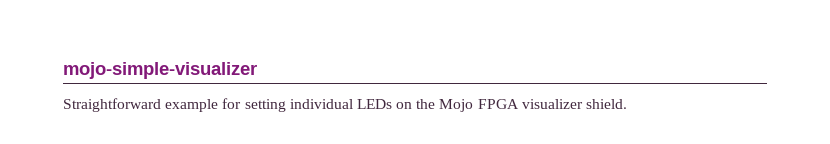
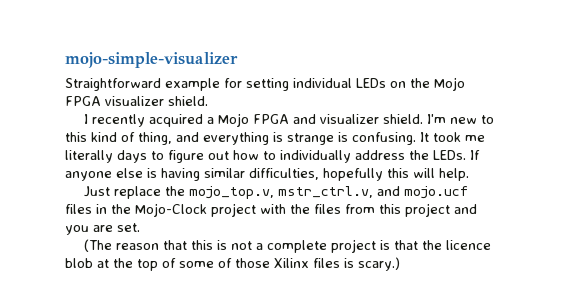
+ I recently acquired a Mojo FPGA and visualizer shield. I'm new to this kind of thing, and everything is strange is confusing. It took me literally days to figure out how to individually address the LEDs. If anyone else is having similar difficulties, hopefully this will help.
+ Just replace the mojo_top.v, mstr_ctrl.v, and mojo.ucf files in the Mojo-Clock project with the files from this project and you are set.
+ (The reason that this is not a complete project is that the licence blob at the top of some of those Xilinx files is scary.)

